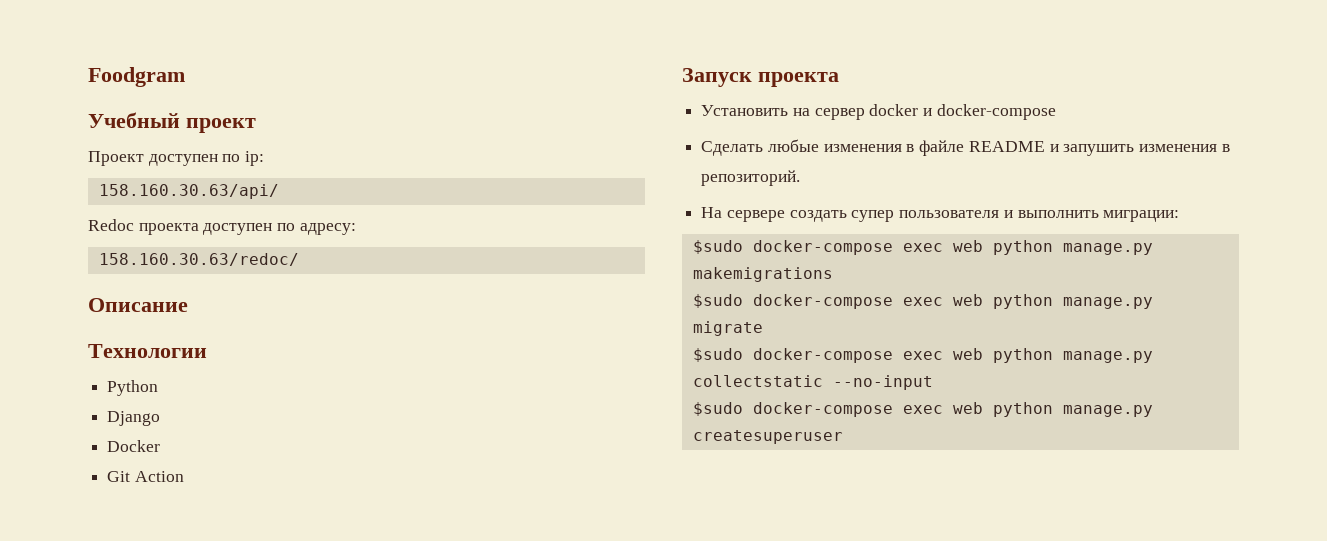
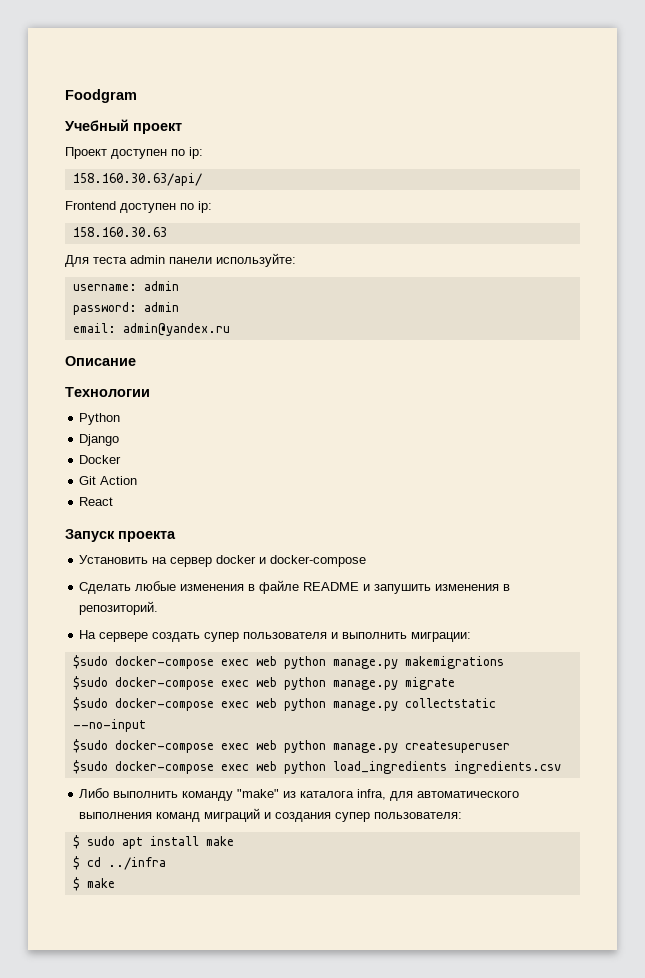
- Redoc проекта доступен по адресу:
- 158.160.30.63/redoc/
+ Frontend доступен по ip:
+ 158.160.30.63
+ Для теста admin панели используйте:
+ username: admin
+ password: admin
+ email: admin@yandex.ru
+ React
+ $sudo docker-compose exec web python load_ingredients ingredients.csv
+ Либо выполнить команду "make" из каталога infra, для автоматического выполнения команд миграций и создания супер пользователя:
+ $ sudo apt install make
+ $ cd ../infra
+ $ make

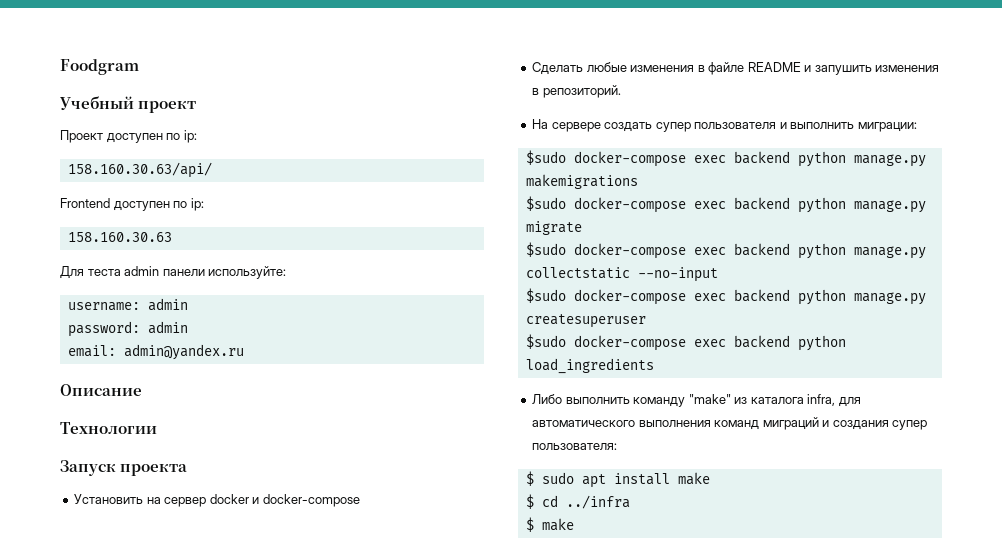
- Python
- Django
- Docker
- Git Action
- React
- $sudo docker-compose exec web python manage.py makemigrations
+ $sudo docker-compose exec backend python manage.py makemigrations
- $sudo docker-compose exec web python manage.py migrate
+ $sudo docker-compose exec backend python manage.py migrate
- $sudo docker-compose exec web python manage.py collectstatic --no-input
+ $sudo docker-compose exec backend python manage.py collectstatic --no-input
- $sudo docker-compose exec web python manage.py createsuperuser
+ $sudo docker-compose exec backend python manage.py createsuperuser
- $sudo docker-compose exec web python load_ingredients ingredients.csv
+ $sudo docker-compose exec backend python load_ingredients

